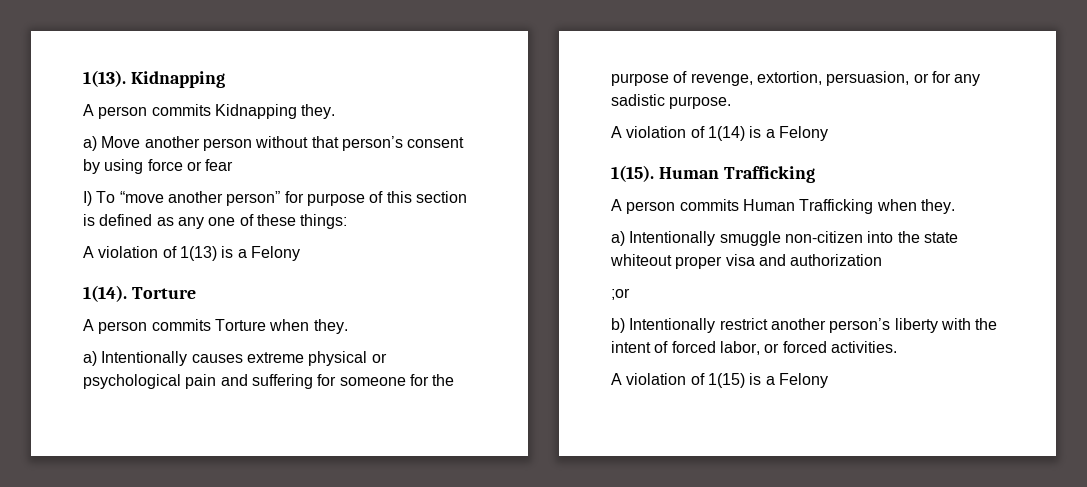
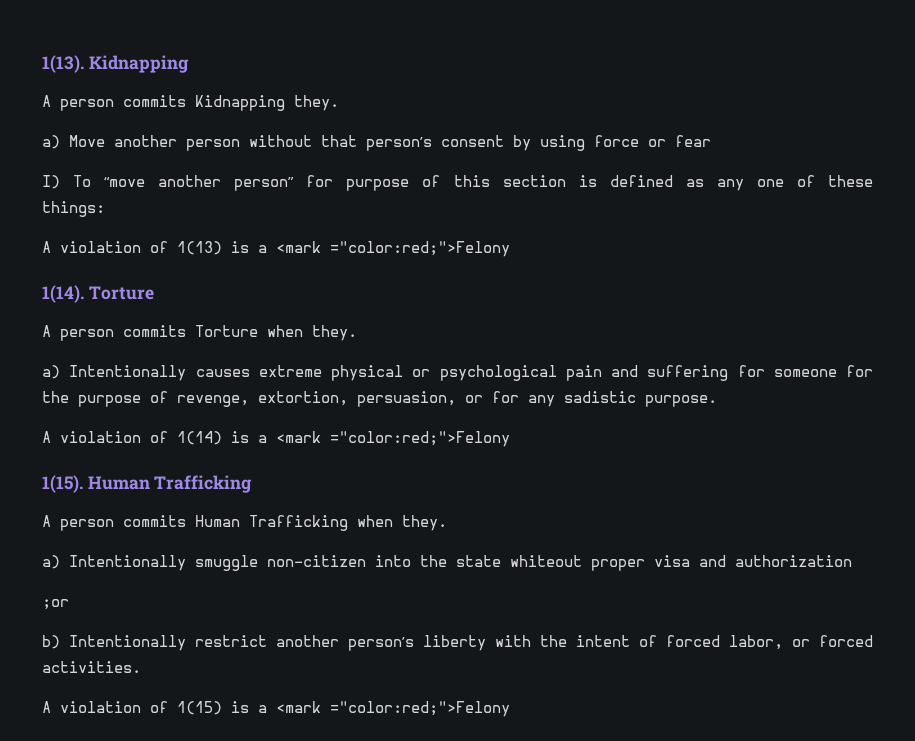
- A violation of 1(13) is a Felony
+ A violation of 1(13) is a <mark ="color:red;">Felony
- A violation of 1(14) is a Felony
+ A violation of 1(14) is a <mark ="color:red;">Felony
- A violation of 1(15) is a Felony
+ A violation of 1(15) is a <mark ="color:red;">Felony

